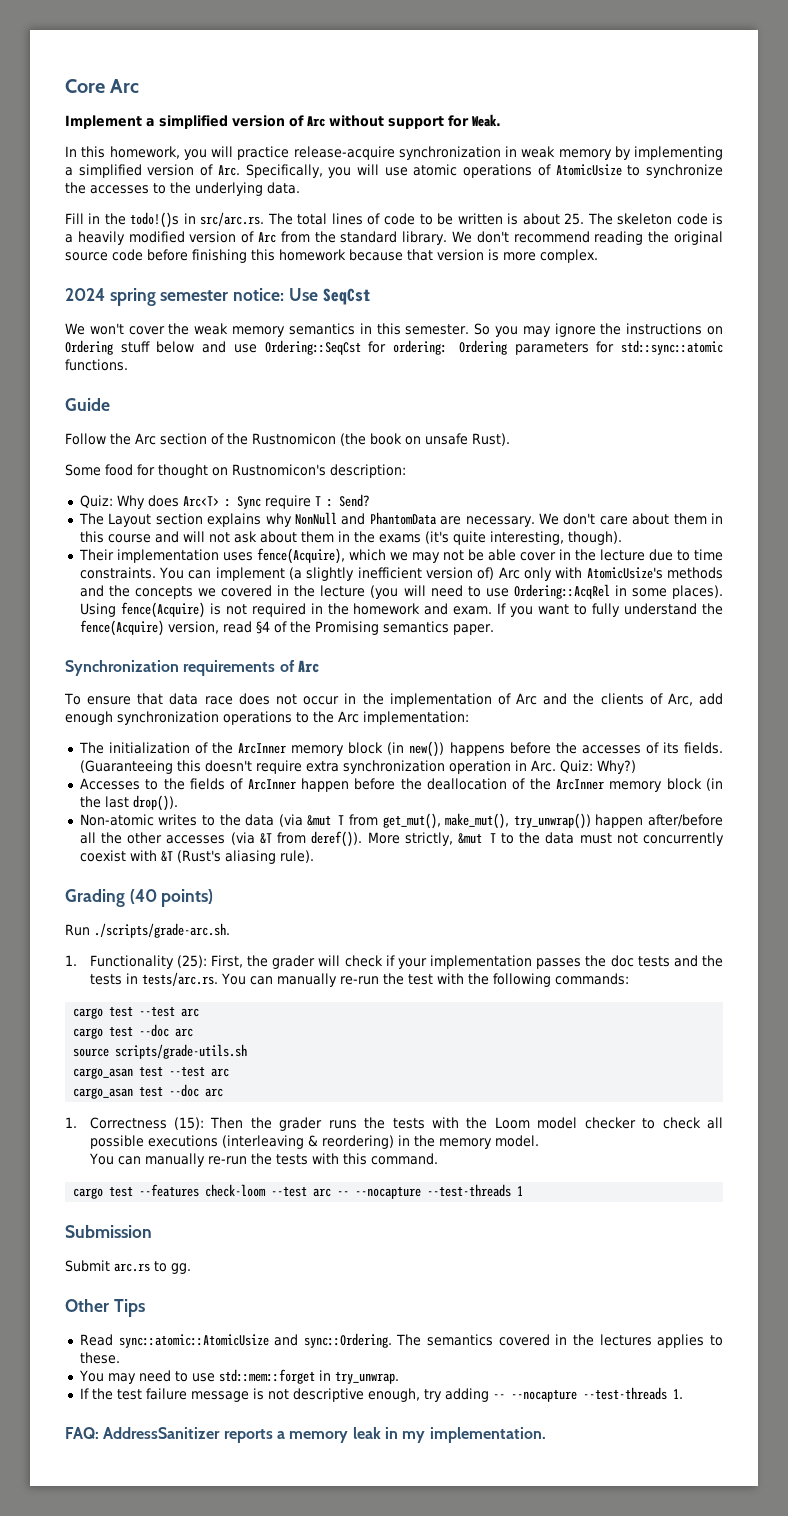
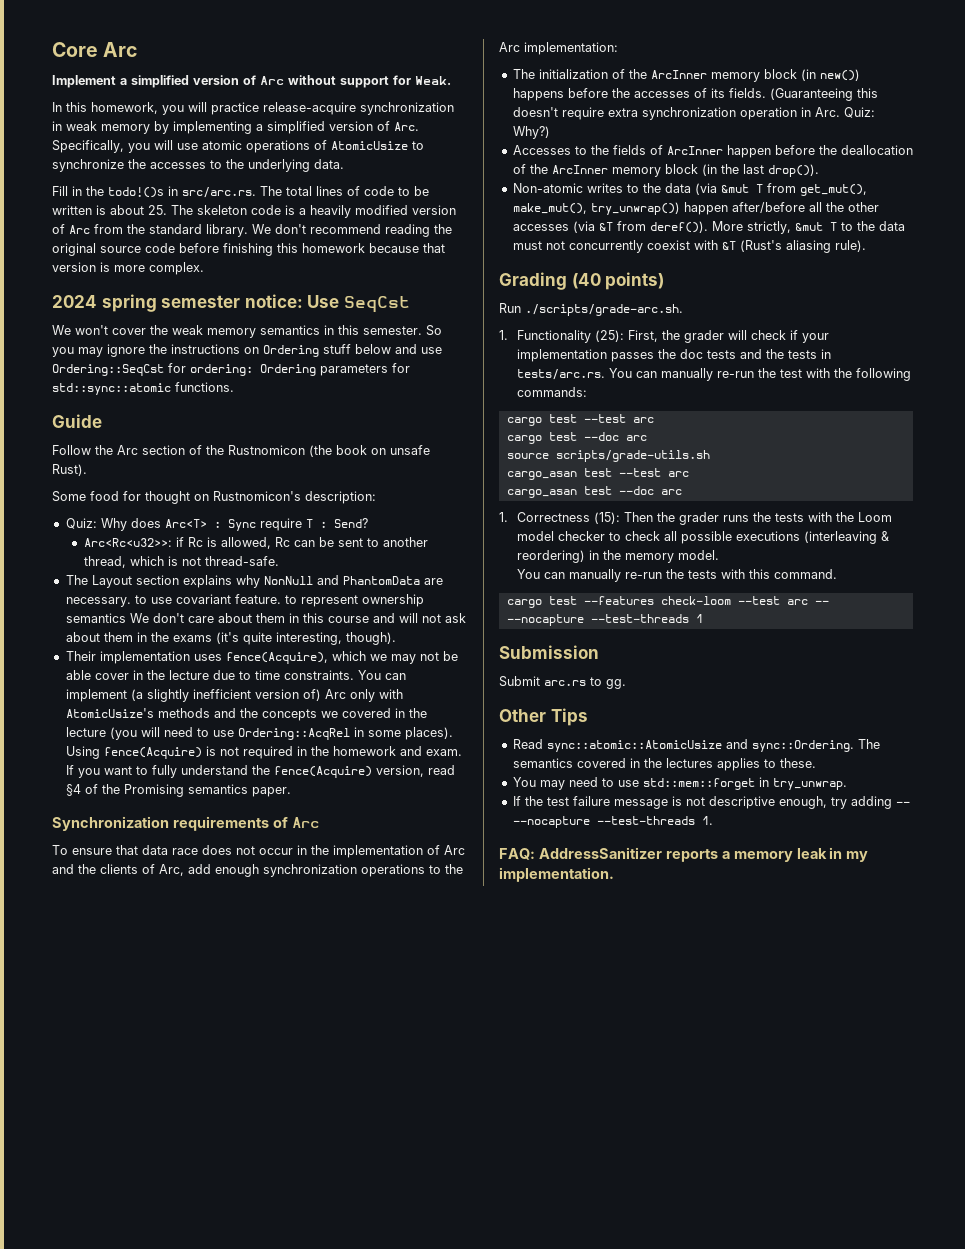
+ Arc<Rc<u32>>: if Rc is allowed, Rc can be sent to another thread, which is not thread-safe.
- The Layout section explains why NonNull and PhantomData are necessary. We don't care about them in this course and will not ask about them in the exams (it's quite interesting, though).
+ The Layout section explains why NonNull and PhantomData are necessary. to use covariant feature. to represent ownership semantics We don't care about them in this course and will not ask about them in the exams (it's quite interesting, though).

